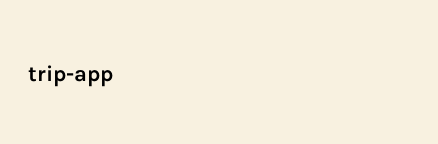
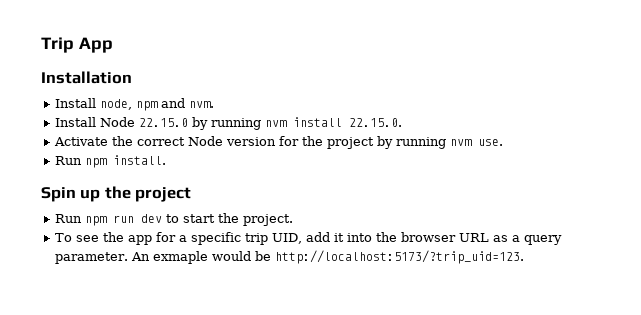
- trip-app
+ Trip App
+ Installation
+ Install node, npm and nvm.
+ Install Node 22.15.0 by running nvm install 22.15.0.
+ Activate the correct Node version for the project by running nvm use.
+ Run npm install.
+ Spin up the project
+ Run npm run dev to start the project.
+ To see the app for a specific trip UID, add it into the browser URL as a query parameter. An exmaple would be http://localhost:5173/?trip_uid=123.

